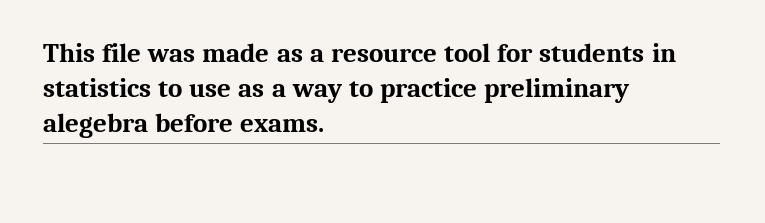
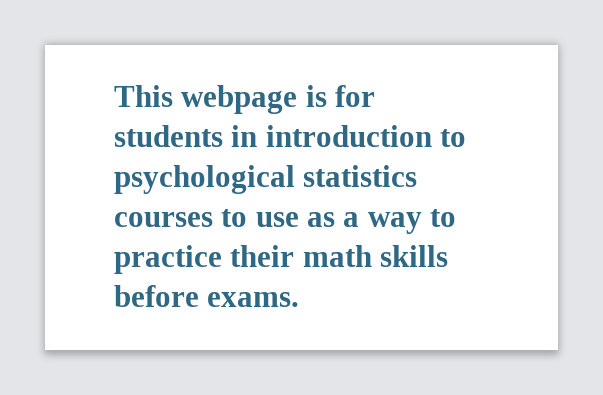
- This file was made as a resource tool for students in statistics to use as a way to practice preliminary alegebra before exams.
+ This webpage is for students in introduction to psychological statistics courses to use as a way to practice their math skills before exams.

